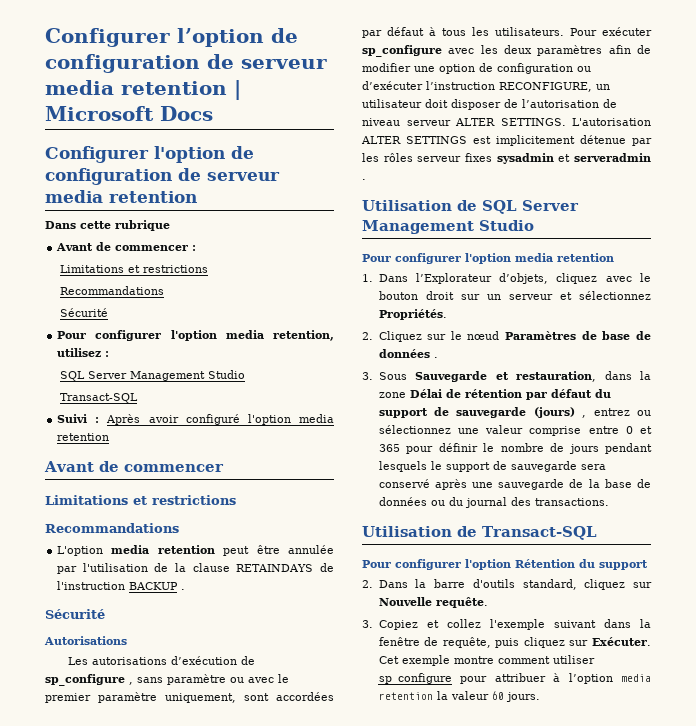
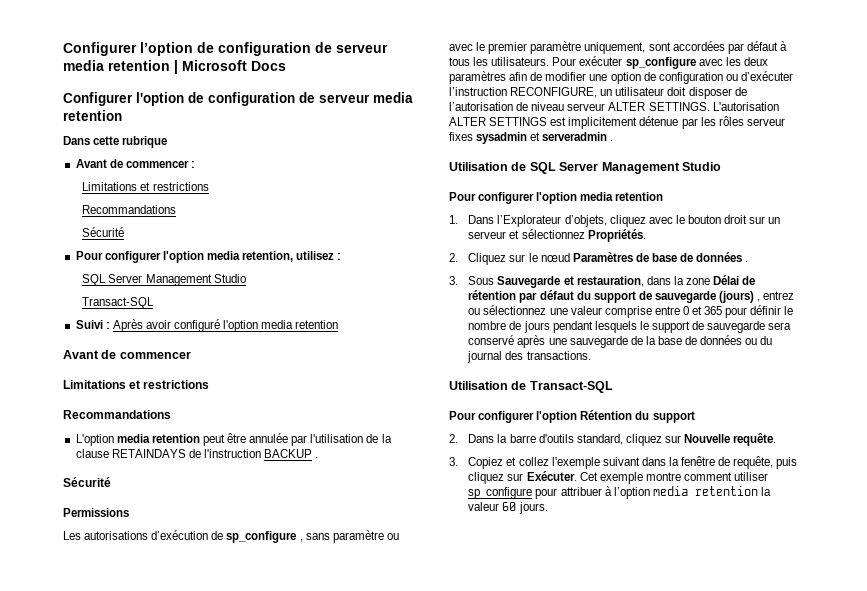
- Autorisations
+ Permissions

